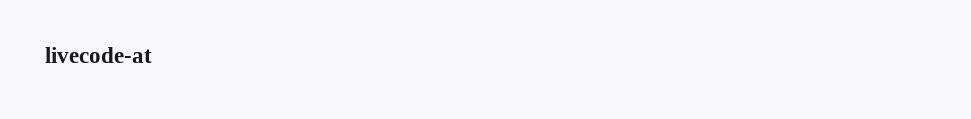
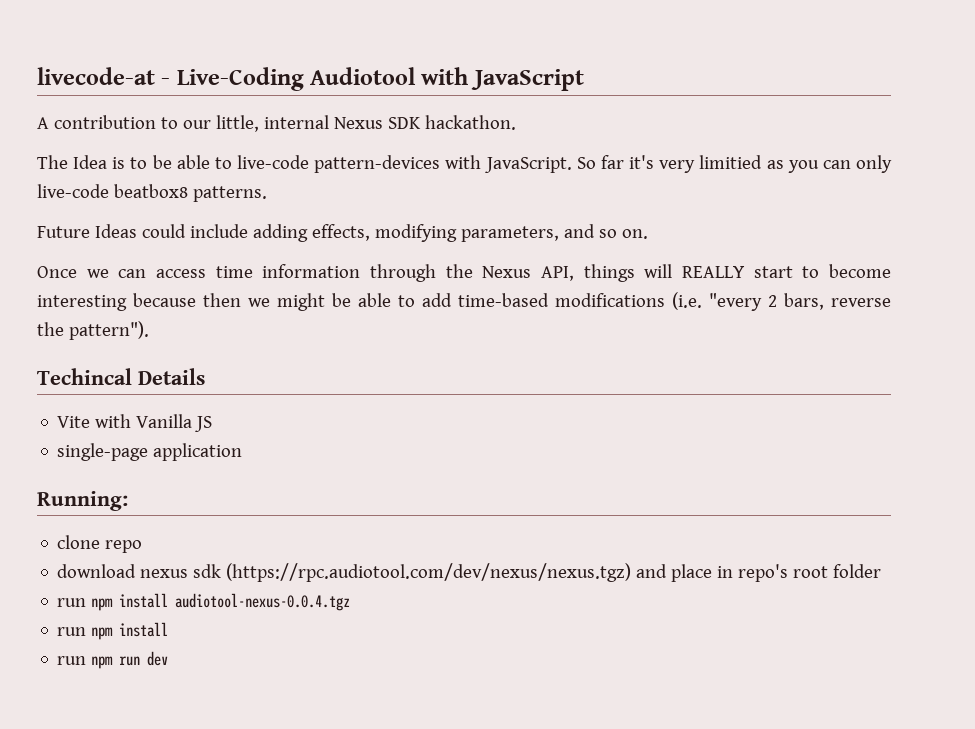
- livecode-at
+ livecode-at - Live-Coding Audiotool with JavaScript
+ A contribution to our little, internal Nexus SDK hackathon.
+ The Idea is to be able to live-code pattern-devices with JavaScript. So far it's very limitied as you can only live-code beatbox8 patterns.
+ Future Ideas could include adding effects, modifying parameters, and so on.
+ Once we can access time information through the Nexus API, things will REALLY start to become interesting because then we might be able to add time-based modifications (i.e. "every 2 bars, reverse the pattern").
+ Techincal Details
+ Vite with Vanilla JS
+ single-page application
+ Running:
+ clone repo
+ download nexus sdk (https://rpc.audiotool.com/dev/nexus/nexus.tgz) and place in repo's root folder
+ run npm install audiotool-nexus-0.0.4.tgz
+ run npm install
+ run npm run dev

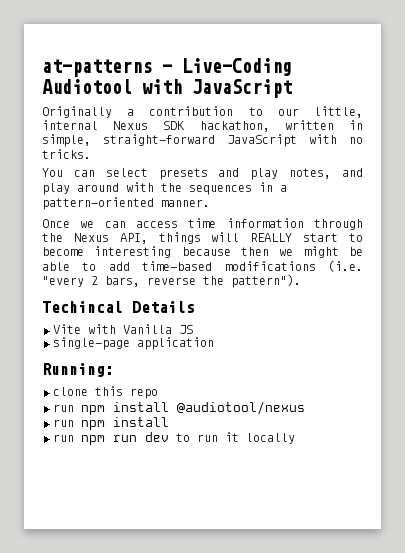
- livecode-at - Live-Coding Audiotool with JavaScript
+ at-patterns - Live-Coding Audiotool with JavaScript
- A contribution to our little, internal Nexus SDK hackathon.
- The Idea is to be able to live-code pattern-devices with JavaScript. So far it's very limitied as you can only live-code beatbox8 patterns.
- Future Ideas could include adding effects, modifying parameters, and so on.
+ Originally a contribution to our little, internal Nexus SDK hackathon, written in simple, straight-forward JavaScript with no tricks.
+ You can select presets and play notes, and play around with the sequences in a pattern-oriented manner.
- clone repo
+ clone this repo
- download nexus sdk (https://rpc.audiotool.com/dev/nexus/nexus.tgz) and place in repo's root folder
- run npm install audiotool-nexus-0.0.4.tgz
+ run npm install @audiotool/nexus
- run npm run dev
+ run npm run dev to run it locally

